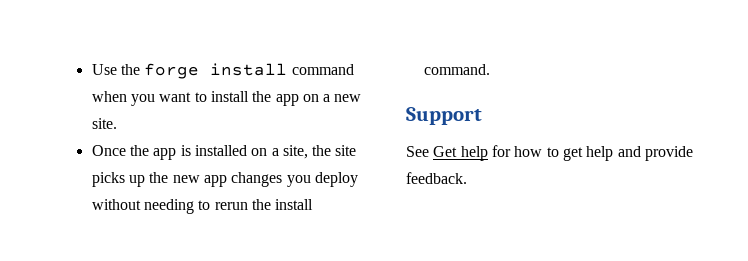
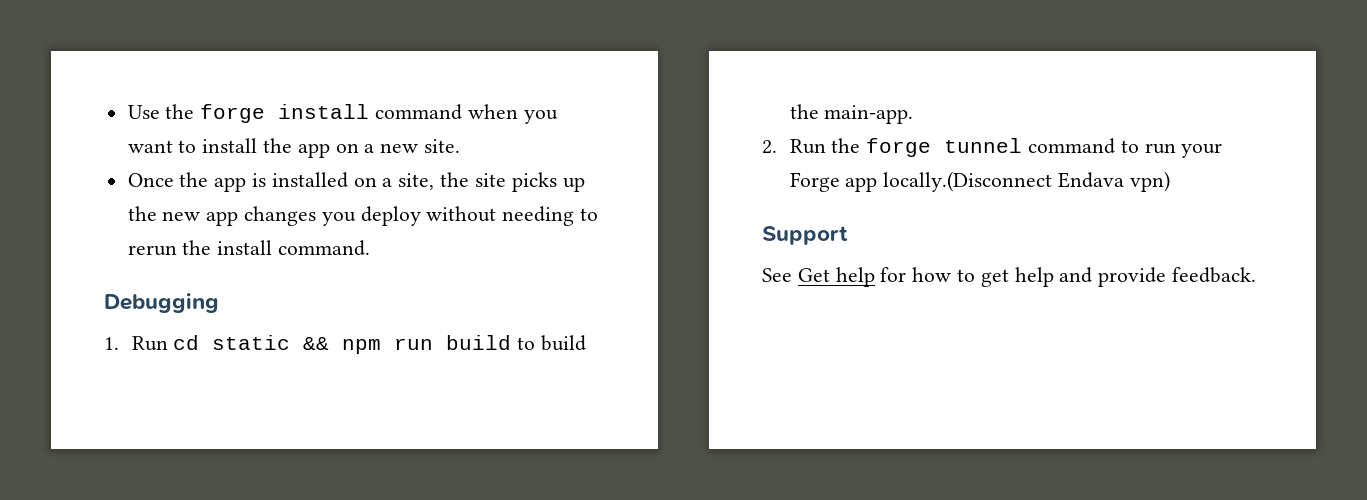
+ Debugging
+ 1. Run cd static && npm run build to build the main-app.
+ 2. Run the forge tunnel command to run your Forge app locally.(Disconnect Endava vpn)

